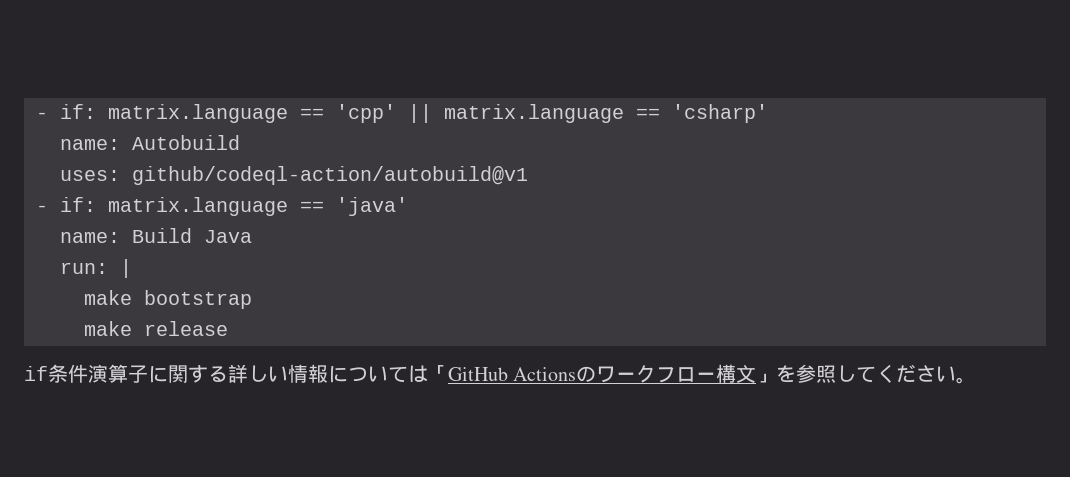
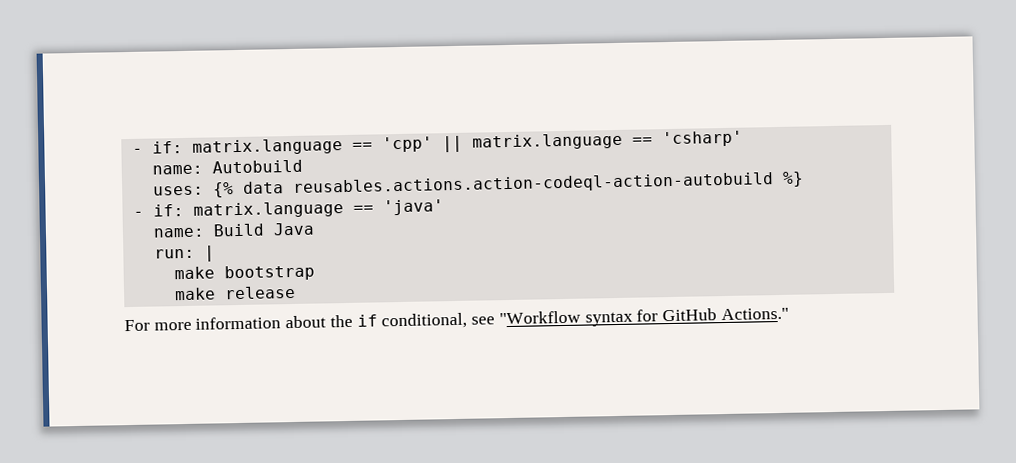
- uses: github/codeql-action/autobuild@v1
+ uses: {% data reusables.actions.action-codeql-action-autobuild %}
- if条件演算子に関する詳しい情報については「GitHub Actionsのワークフロー構文」を参照してください。
+ For more information about the if conditional, see "Workflow syntax for GitHub Actions."

